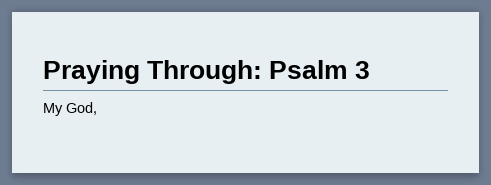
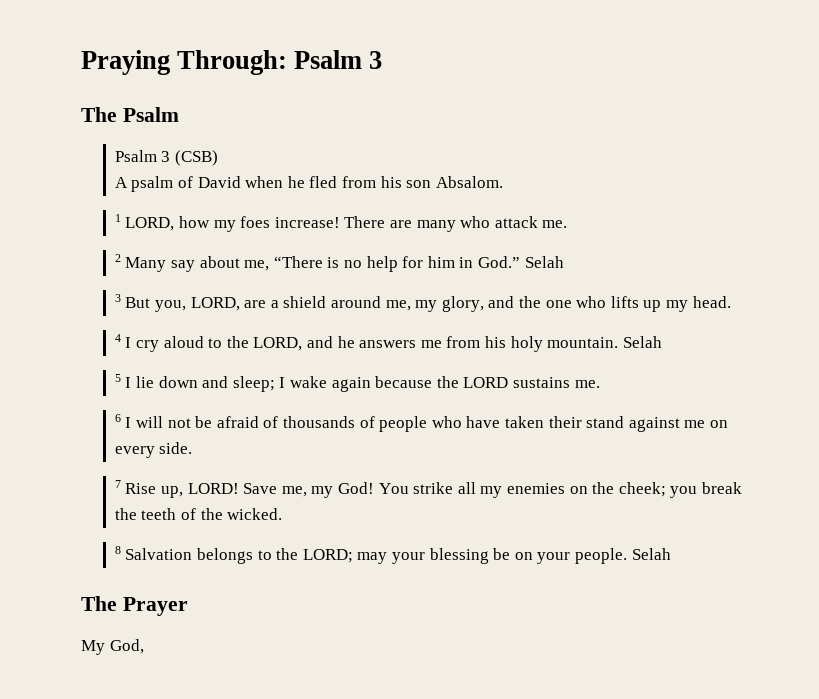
+ The Psalm
+ Psalm 3 (CSB)
+ A psalm of David when he fled from his son Absalom.
+ 1 LORD, how my foes increase! There are many who attack me.
+ 2 Many say about me, “There is no help for him in God.” Selah
+ 3 But you, LORD, are a shield around me, my glory, and the one who lifts up my head.
+ 4 I cry aloud to the LORD, and he answers me from his holy mountain. Selah
+ 5 I lie down and sleep; I wake again because the LORD sustains me.
+ 6 I will not be afraid of thousands of people who have taken their stand against me on every side.
+ 7 Rise up, LORD! Save me, my God! You strike all my enemies on the cheek; you break the teeth of the wicked.
+ 8 Salvation belongs to the LORD; may your blessing be on your people. Selah
+ The Prayer

